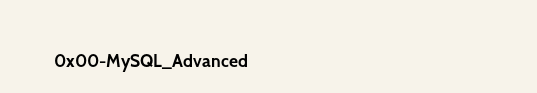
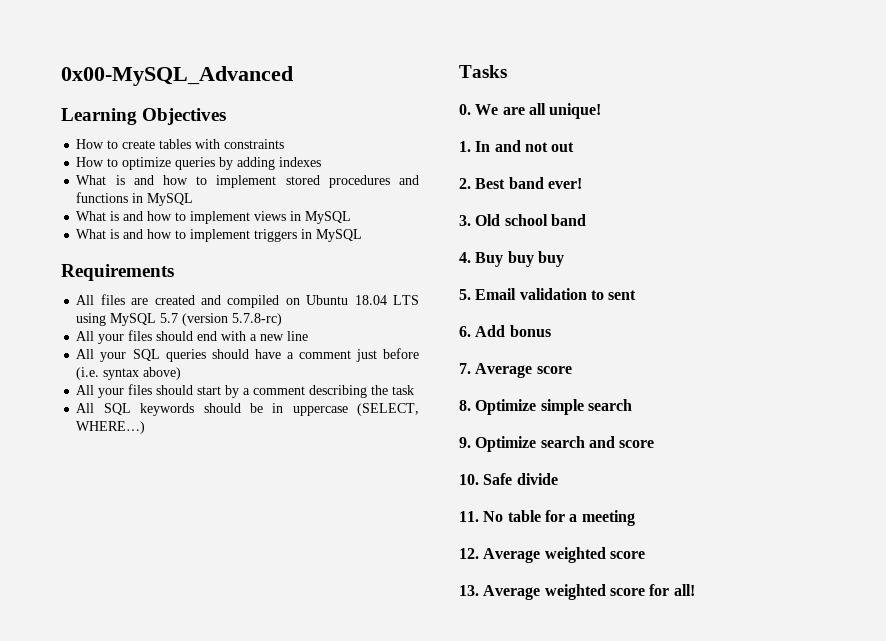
+ Learning Objectives
+ How to create tables with constraints
+ How to optimize queries by adding indexes
+ What is and how to implement stored procedures and functions in MySQL
+ What is and how to implement views in MySQL
+ What is and how to implement triggers in MySQL
+ Requirements
+ All files are created and compiled on Ubuntu 18.04 LTS using MySQL 5.7 (version 5.7.8-rc)
+ All your files should end with a new line
+ All your SQL queries should have a comment just before (i.e. syntax above)
+ All your files should start by a comment describing the task
+ All SQL keywords should be in uppercase (SELECT, WHERE…)
+ Tasks
+ 0. We are all unique!
+ 1. In and not out
+ 2. Best band ever!
+ 3. Old school band
+ 4. Buy buy buy
+ 5. Email validation to sent
+ 6. Add bonus
+ 7. Average score
+ 8. Optimize simple search
+ 9. Optimize search and score
+ 10. Safe divide
+ 11. No table for a meeting
+ 12. Average weighted score
+ 13. Average weighted score for all!

